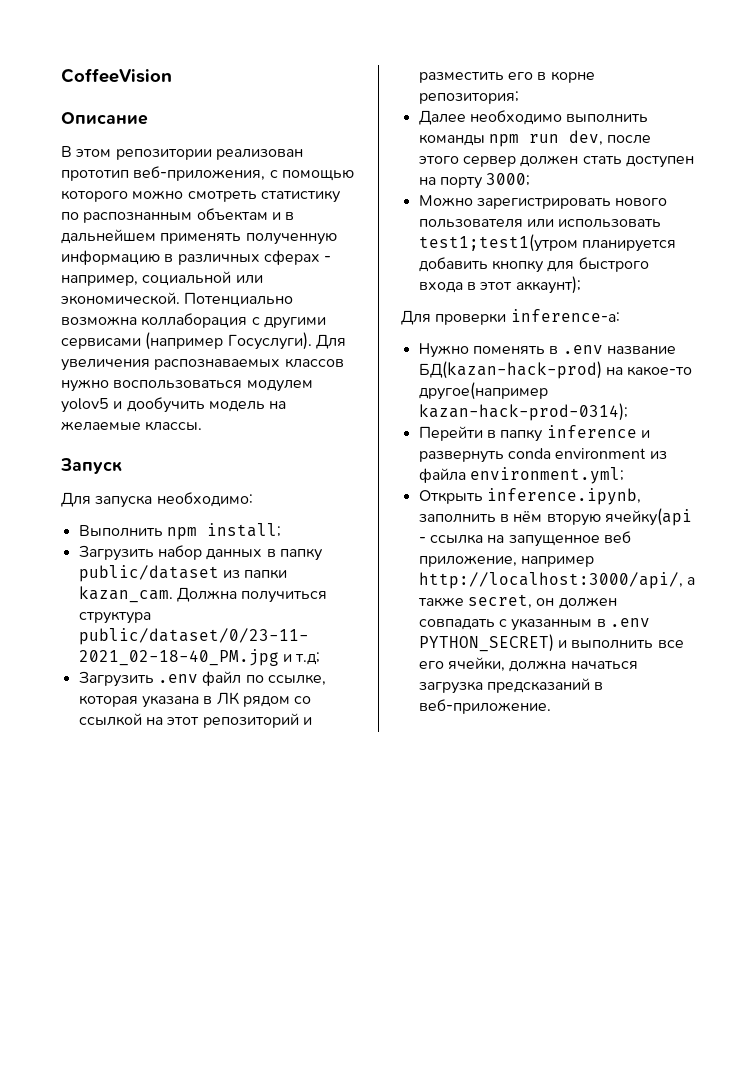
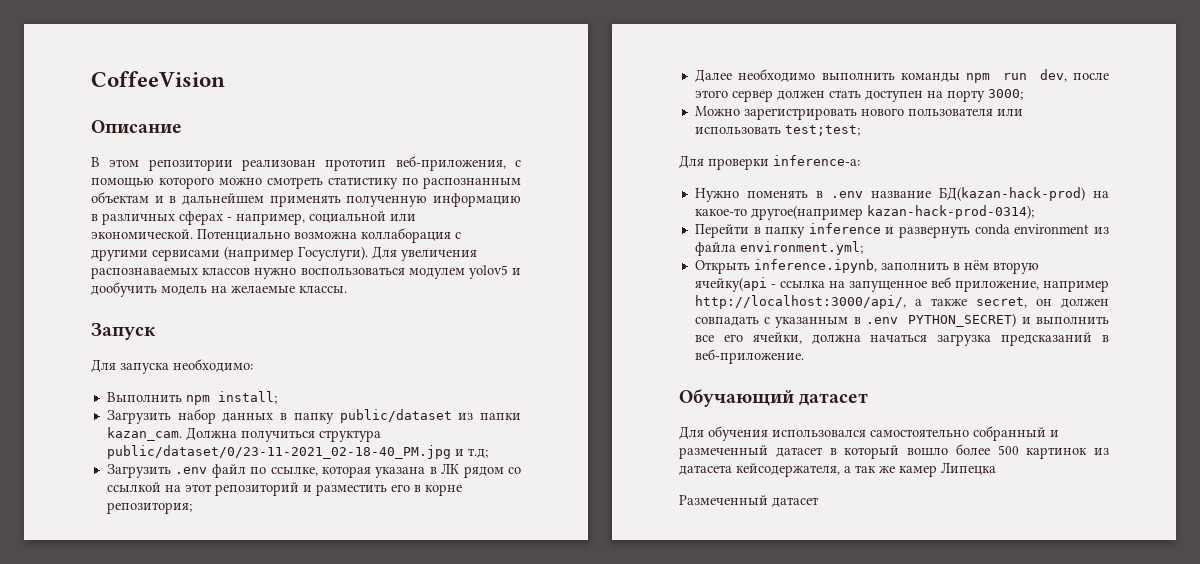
- Можно зарегистрировать нового пользователя или использовать test1;test1(утром планируется добавить кнопку для быстрого входа в этот аккаунт);
+ Можно зарегистрировать нового пользователя или использовать test;test;
+ Обучающий датасет
+ Для обучения использовался самостоятельно собранный и размеченный датасет в который вошло более 500 картинок из датасета кейсодержателя, а так же камер Липецка
+ Размеченный датасет

